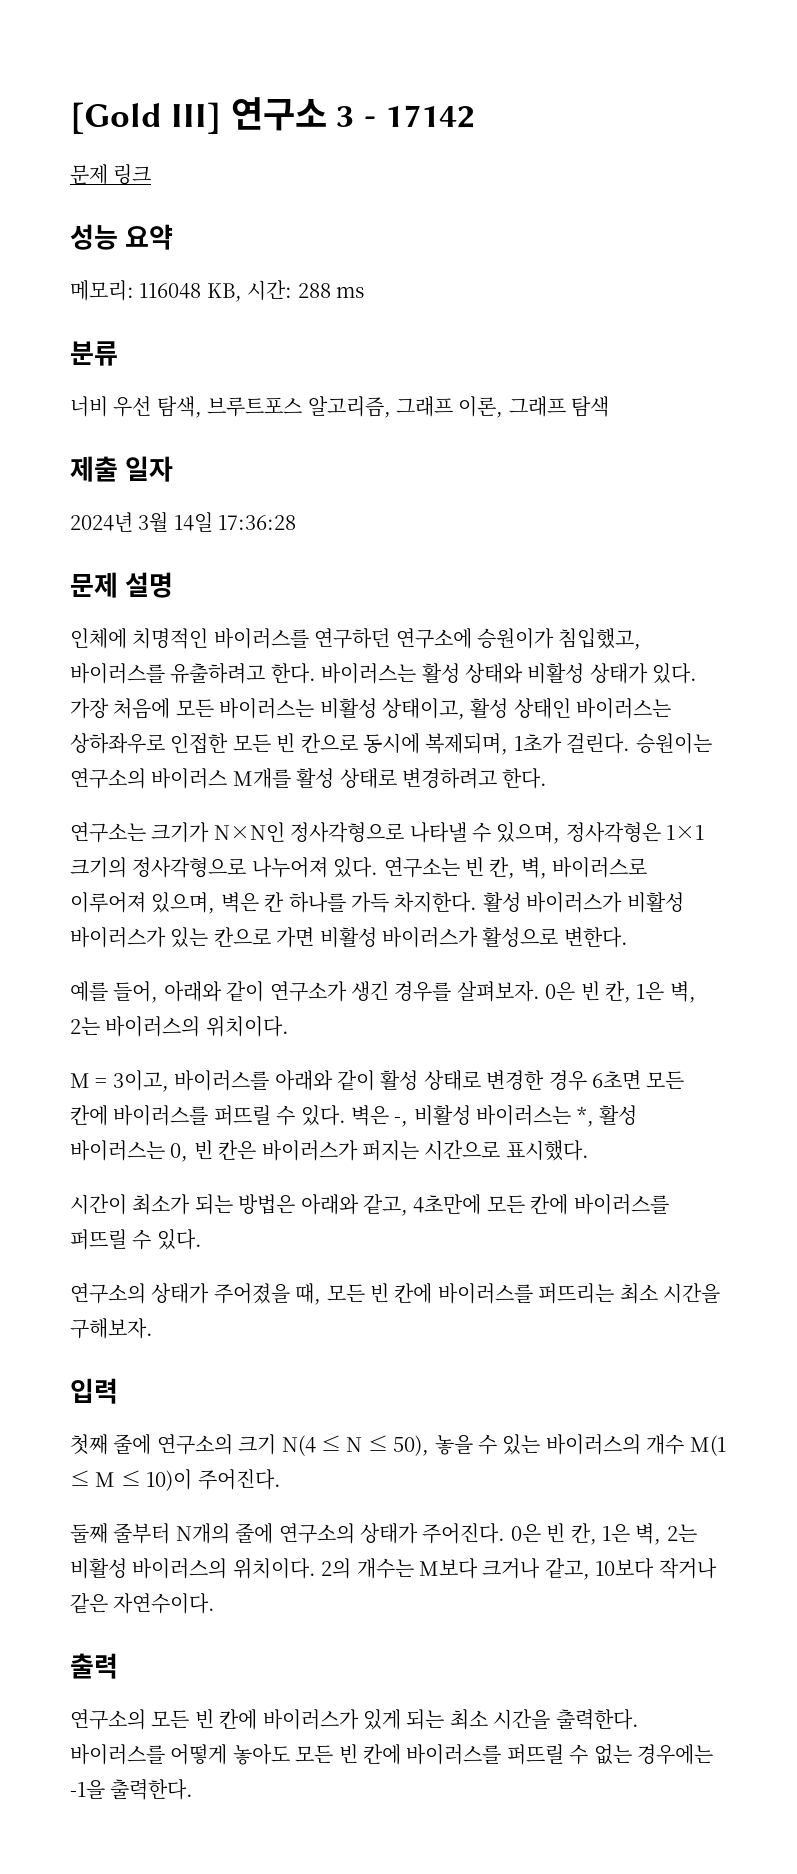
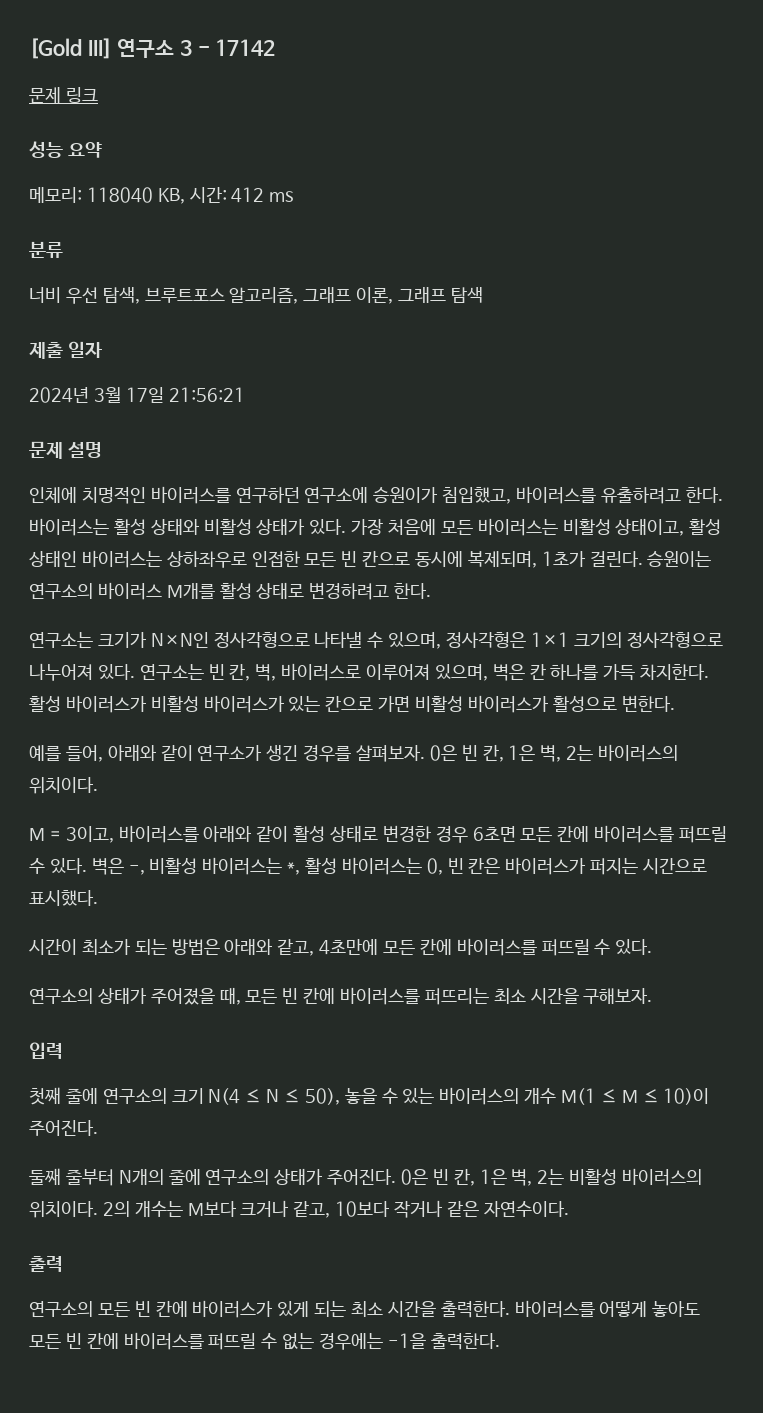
- 메모리: 116048 KB, 시간: 288 ms
+ 메모리: 118040 KB, 시간: 412 ms
- 2024년 3월 14일 17:36:28
+ 2024년 3월 17일 21:56:21

